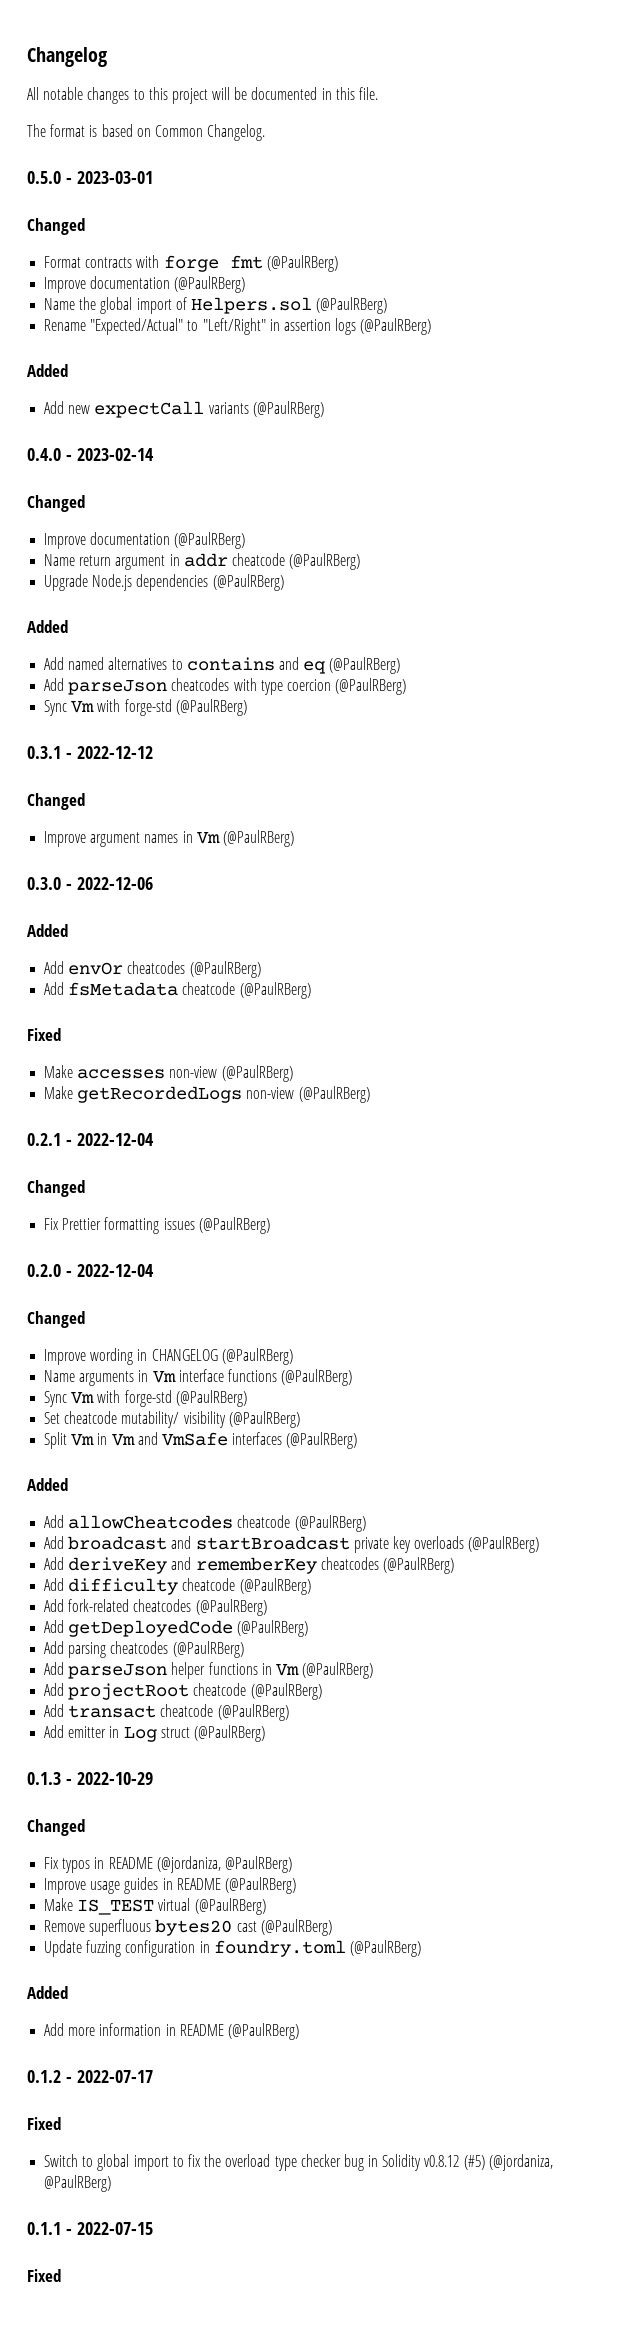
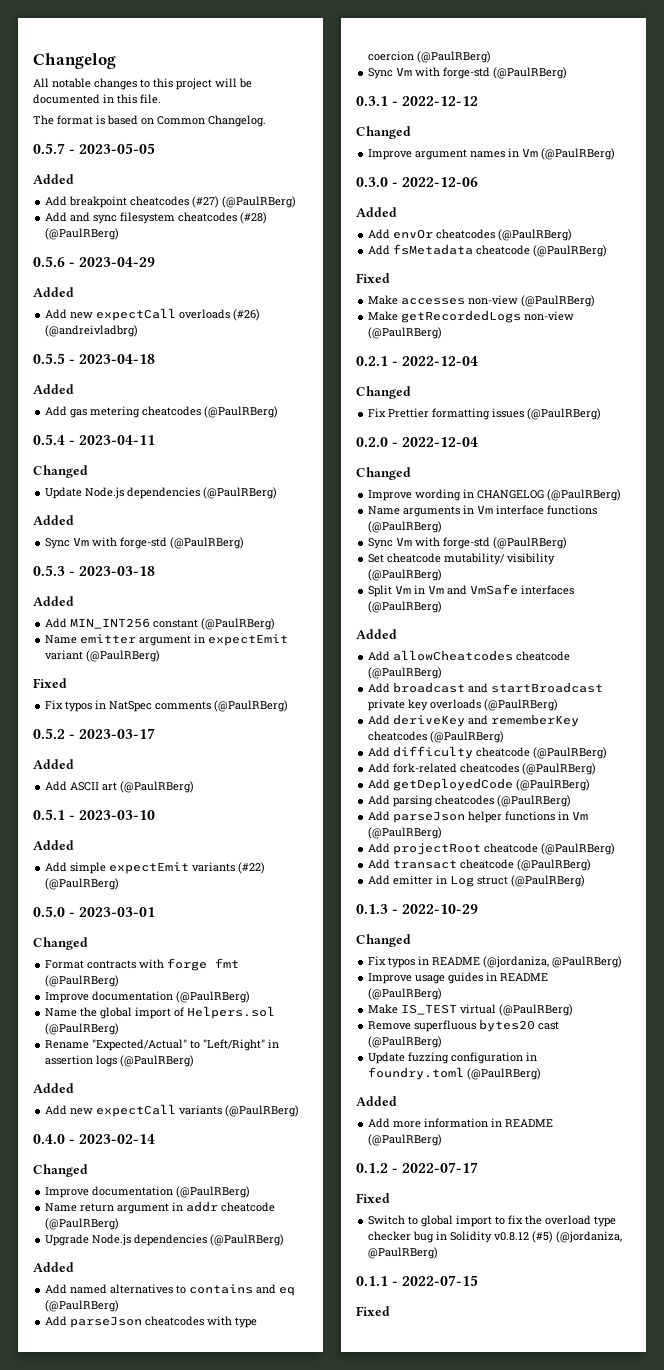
+ 0.5.7 - 2023-05-05
+ Added
+ Add breakpoint cheatcodes (#27) (@PaulRBerg)
+ Add and sync filesystem cheatcodes (#28) (@PaulRBerg)
+ 0.5.6 - 2023-04-29
+ Added
+ Add new expectCall overloads (#26) (@andreivladbrg)
+ 0.5.5 - 2023-04-18
+ Added
+ Add gas metering cheatcodes (@PaulRBerg)
+ 0.5.4 - 2023-04-11
+ Changed
+ Update Node.js dependencies (@PaulRBerg)
+ Added
+ Sync Vm with forge-std (@PaulRBerg)
+ 0.5.3 - 2023-03-18
+ Added
+ Add MIN_INT256 constant (@PaulRBerg)
+ Name emitter argument in expectEmit variant (@PaulRBerg)
+ Fixed
+ Fix typos in NatSpec comments (@PaulRBerg)
+ 0.5.2 - 2023-03-17
+ Added
+ Add ASCII art (@PaulRBerg)
+ 0.5.1 - 2023-03-10
+ Added
+ Add simple expectEmit variants (#22) (@PaulRBerg)

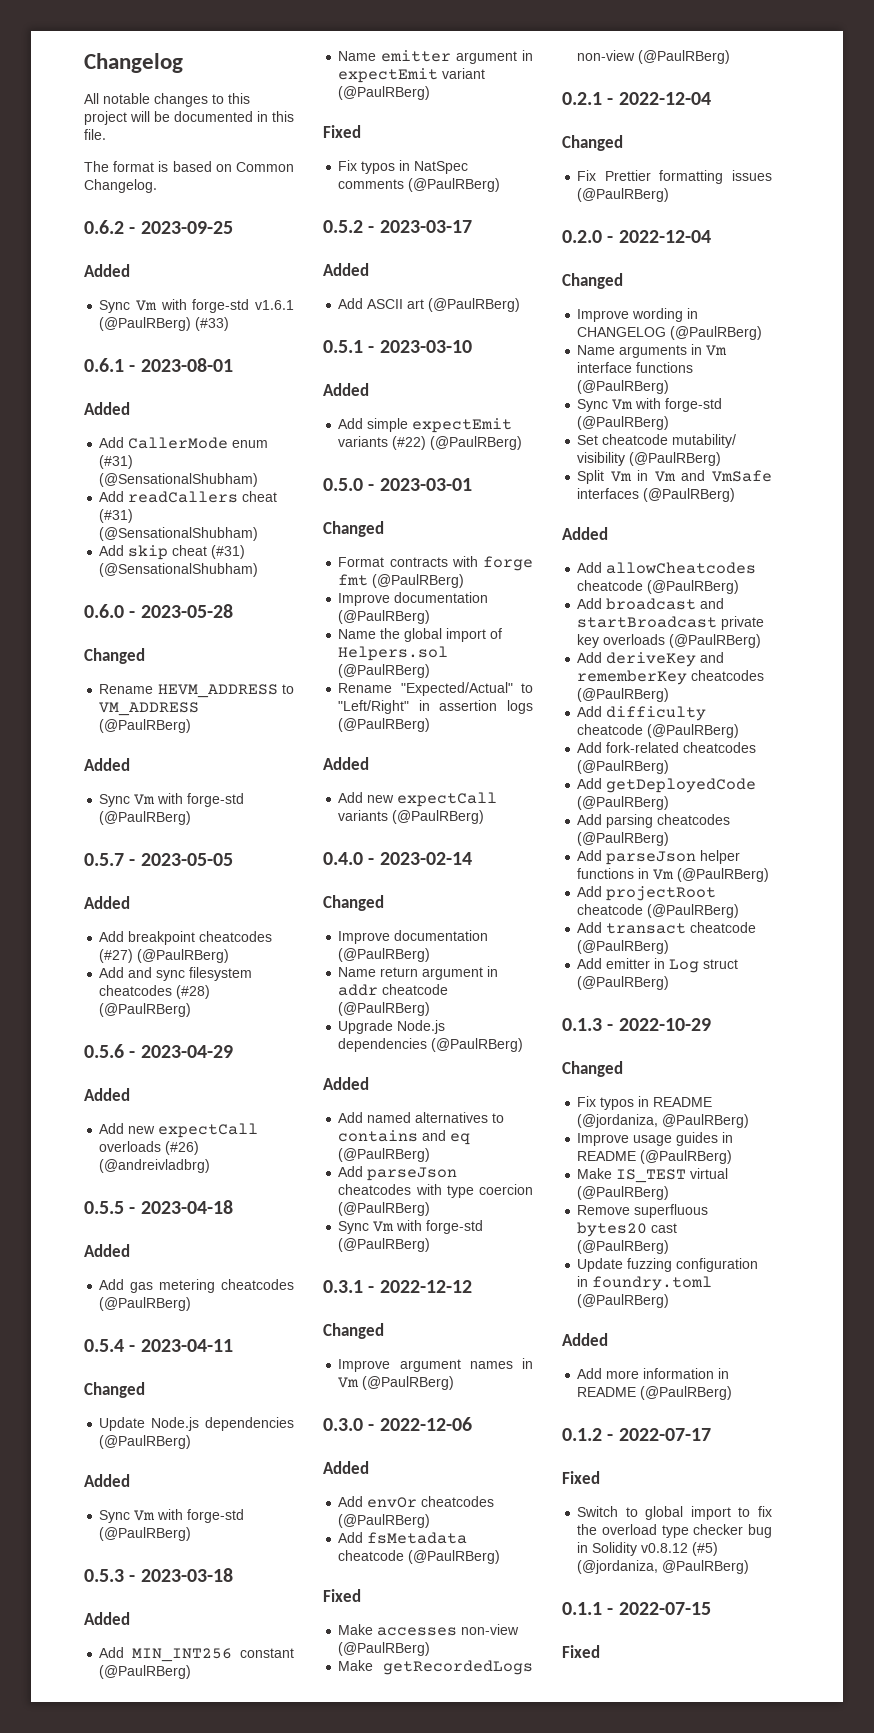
+ 0.6.2 - 2023-09-25
+ Added
+ Sync Vm with forge-std v1.6.1 (@PaulRBerg) (#33)
+ 0.6.1 - 2023-08-01
+ Added
+ Add CallerMode enum (#31) (@SensationalShubham)
+ Add readCallers cheat (#31) (@SensationalShubham)
+ Add skip cheat (#31) (@SensationalShubham)
+ 0.6.0 - 2023-05-28
+ Changed
+ Rename HEVM_ADDRESS to VM_ADDRESS (@PaulRBerg)
+ Added
+ Sync Vm with forge-std (@PaulRBerg)

